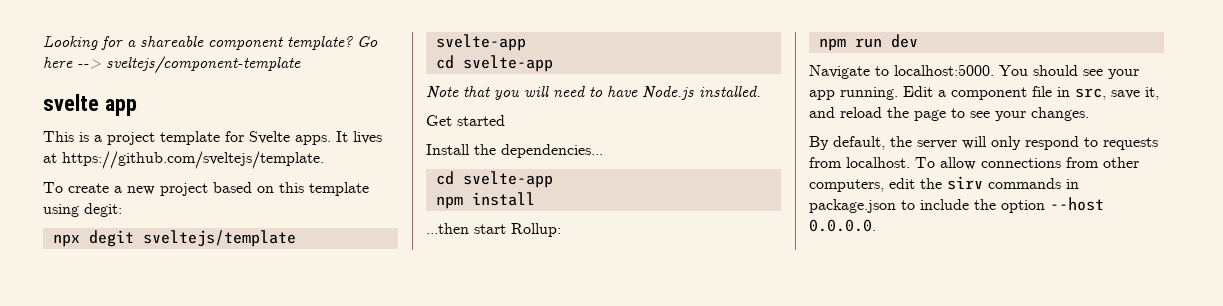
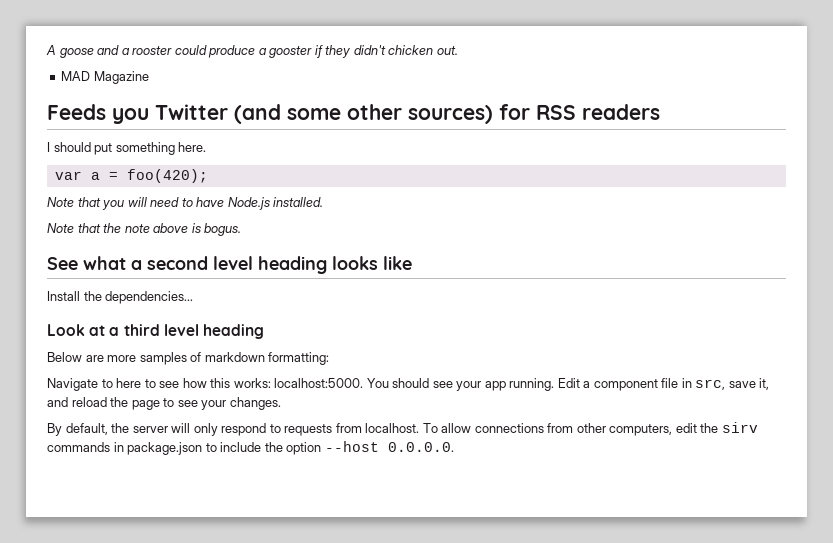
- Looking for a shareable component template? Go here --> sveltejs/component-template
- svelte app
- This is a project template for Svelte apps. It lives at https://github.com/sveltejs/template.
- To create a new project based on this template using degit:
- npx degit sveltejs/template svelte-app
- cd svelte-app
+ A goose and a rooster could produce a gooster if they didn't chicken out.
+ MAD Magazine
+ Feeds you Twitter (and some other sources) for RSS readers
+ I should put something here.
+ var a = foo(420);
- Get started
+ Note that the note above is bogus.
+ See what a second level heading looks like
  Install the dependencies...
- cd svelte-app
- npm install
- ...then start Rollup:
- npm run dev
- Navigate to localhost:5000.
+ Look at a third level heading
+ Below are more samples of markdown formatting:
+ Navigate to here to see how this works: localhost:5000.

